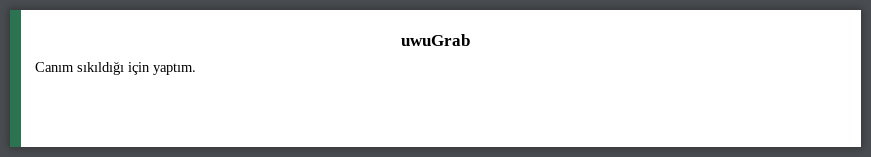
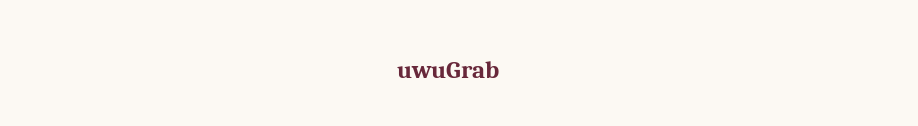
- Canım sıkıldığı için yaptım.

